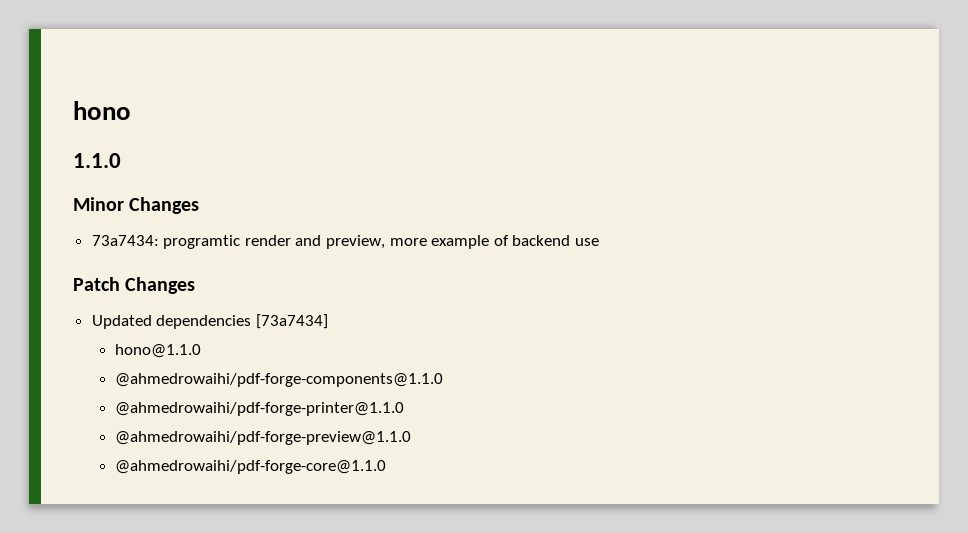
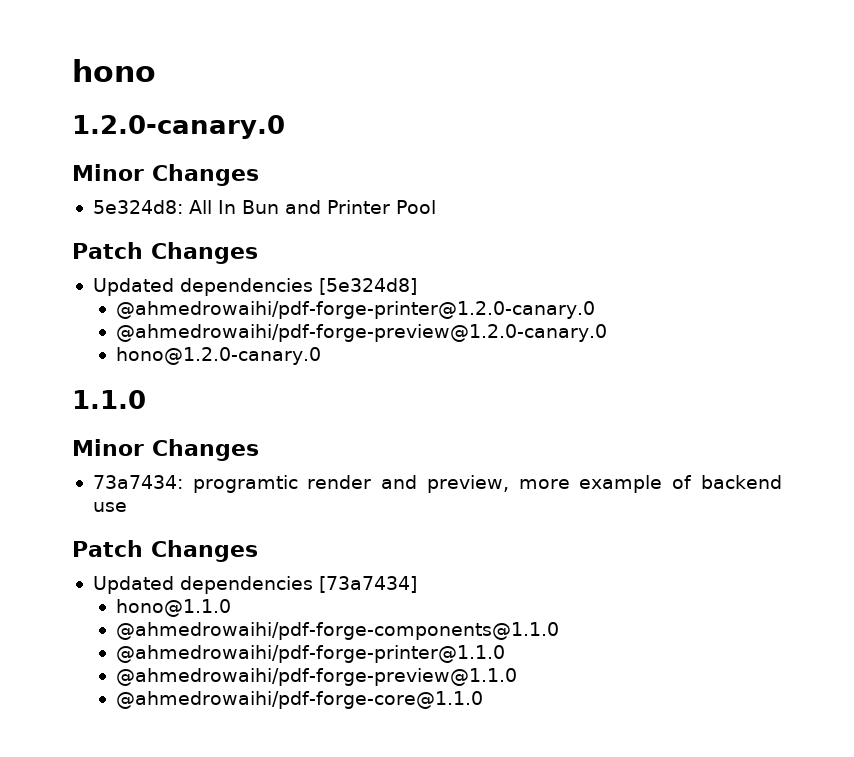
+ 1.2.0-canary.0
+ Minor Changes
+ 5e324d8: All In Bun and Printer Pool
+ Patch Changes
+ Updated dependencies [5e324d8]
+ @ahmedrowaihi/pdf-forge-printer@1.2.0-canary.0
+ @ahmedrowaihi/pdf-forge-preview@1.2.0-canary.0
+ hono@1.2.0-canary.0

